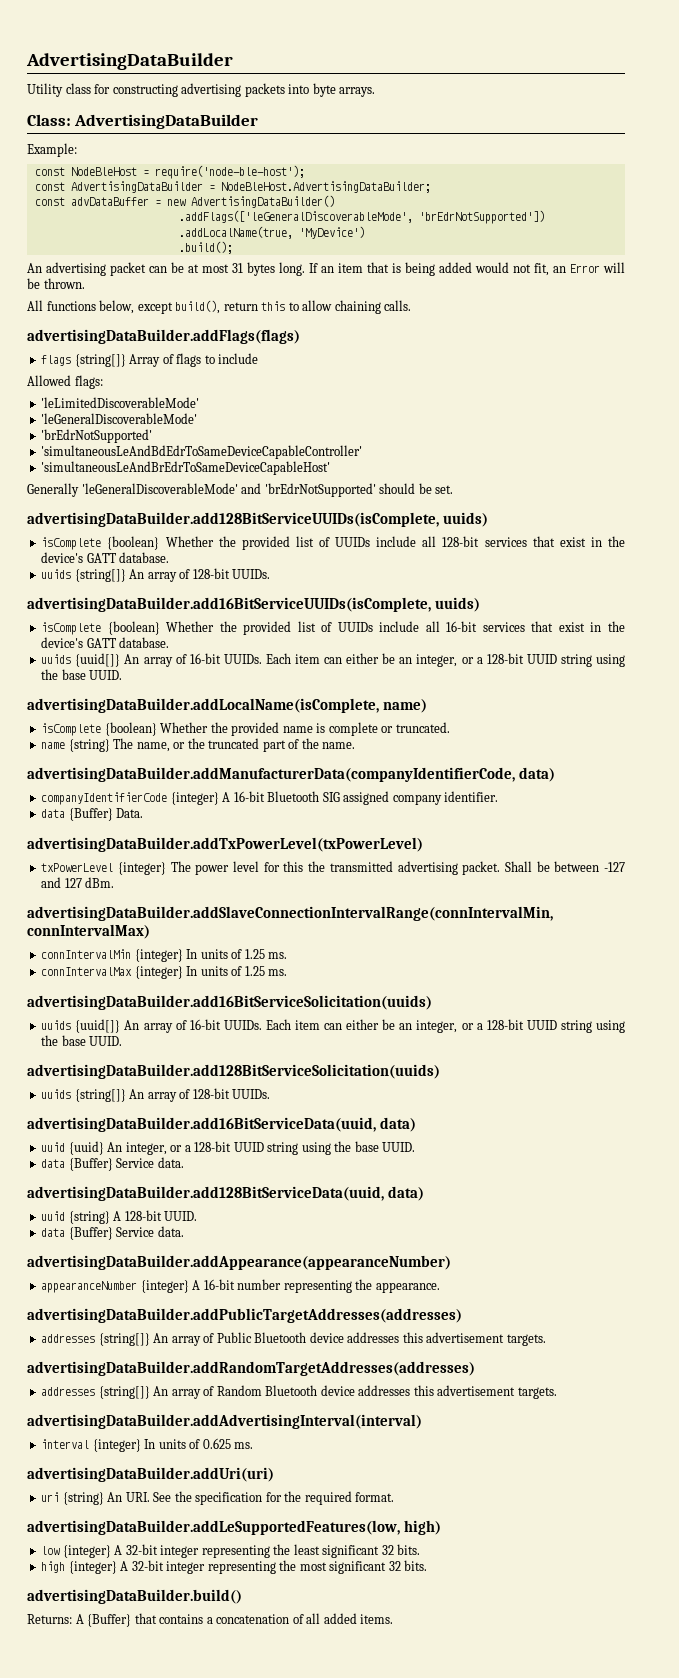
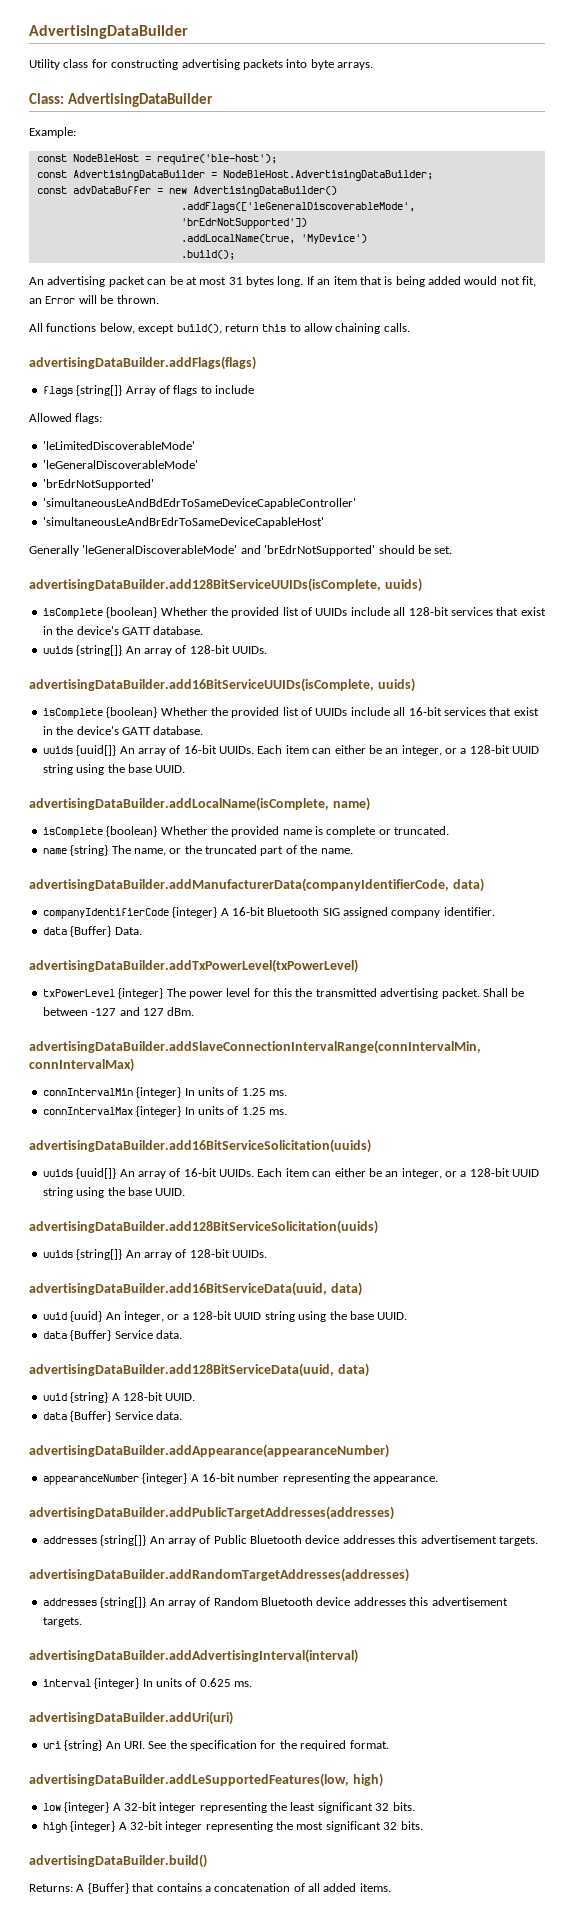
- const NodeBleHost = require('node-ble-host');
+ const NodeBleHost = require('ble-host');

